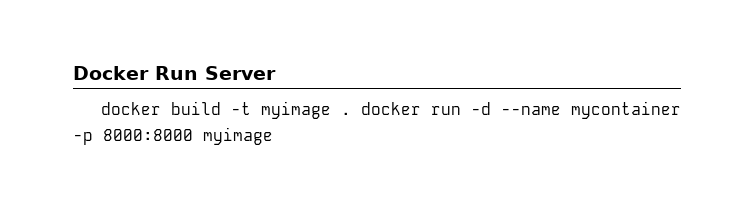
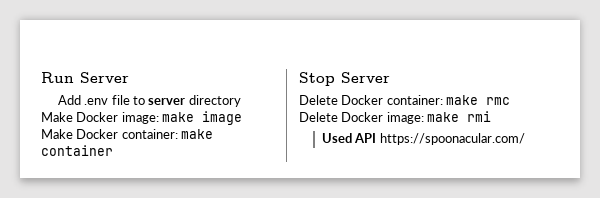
- Docker Run Server
+ Run Server
- docker build -t myimage . docker run -d --name mycontainer -p 8000:8000 myimage
+ Add .env file to server directory Make Docker image: make image Make Docker container: make container
+ Stop Server
+ Delete Docker container: make rmc Delete Docker image: make rmi
+ Used API https://spoonacular.com/

